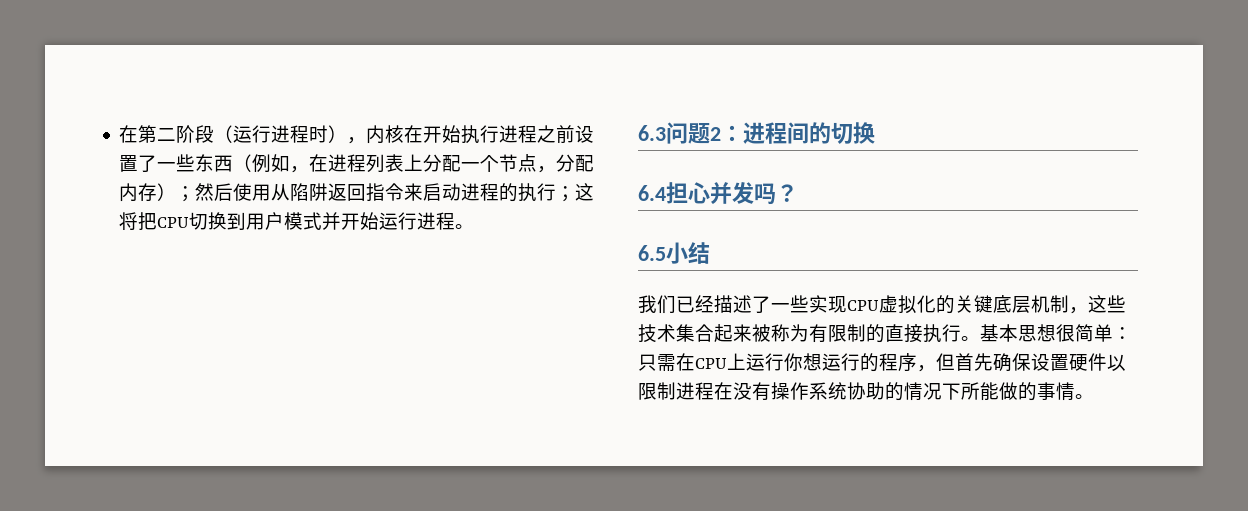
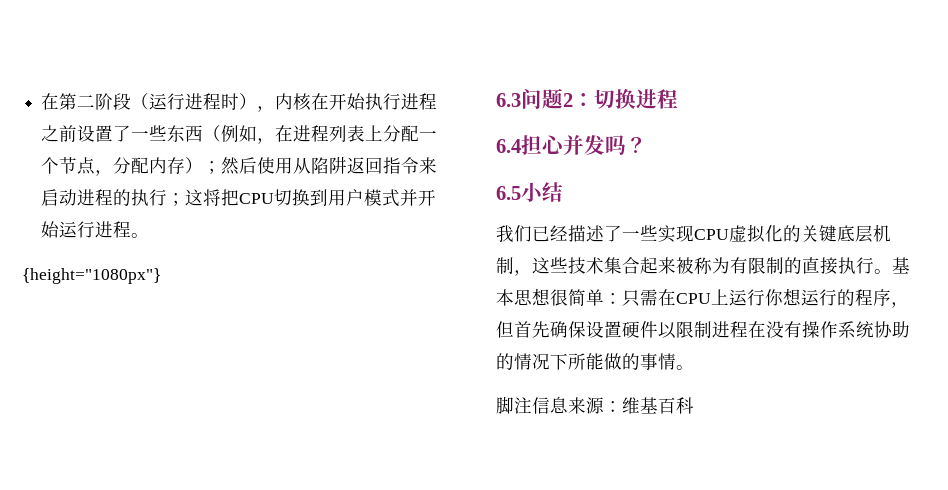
+ {height="1080px"}
- 6.3问题2：进程间的切换
+ 6.3问题2：切换进程
+ 脚注信息来源：维基百科

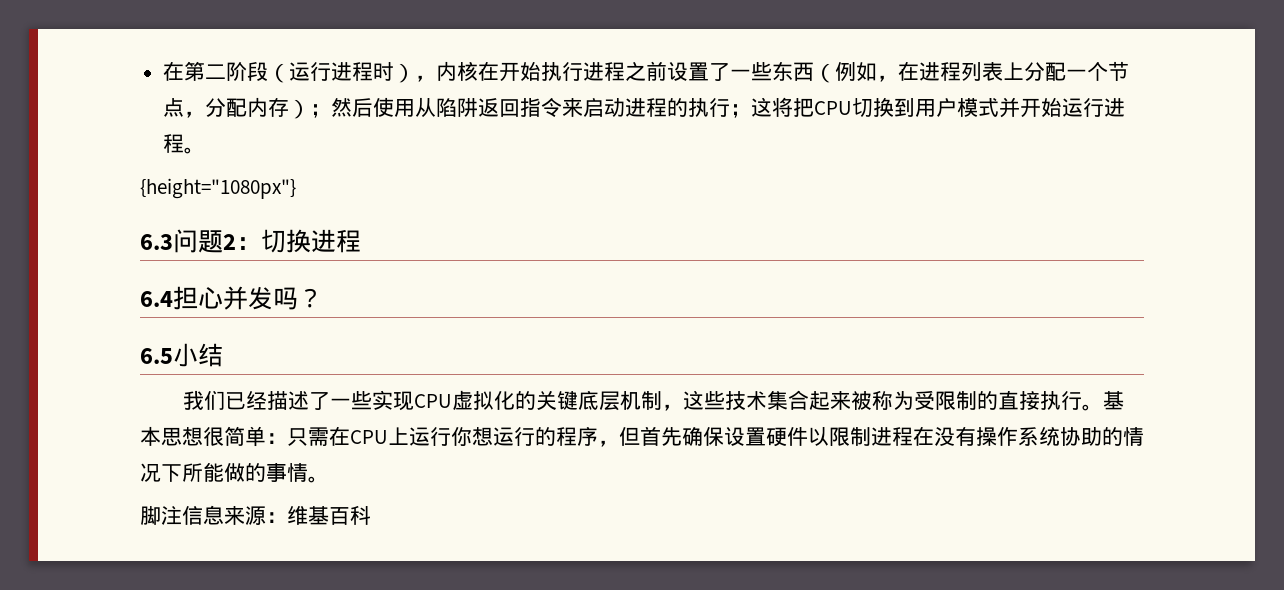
- 我们已经描述了一些实现CPU虚拟化的关键底层机制，这些技术集合起来被称为有限制的直接执行。
+ 我们已经描述了一些实现CPU虚拟化的关键底层机制，这些技术集合起来被称为受限制的直接执行。

